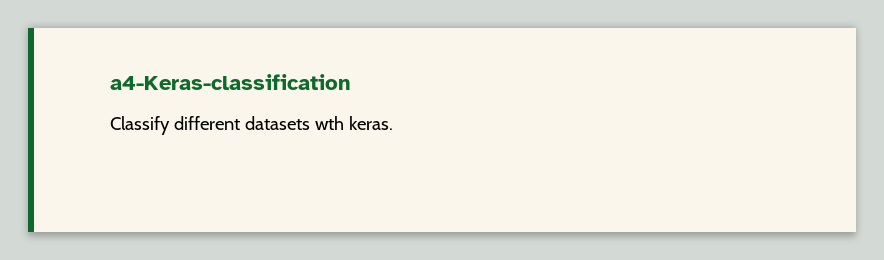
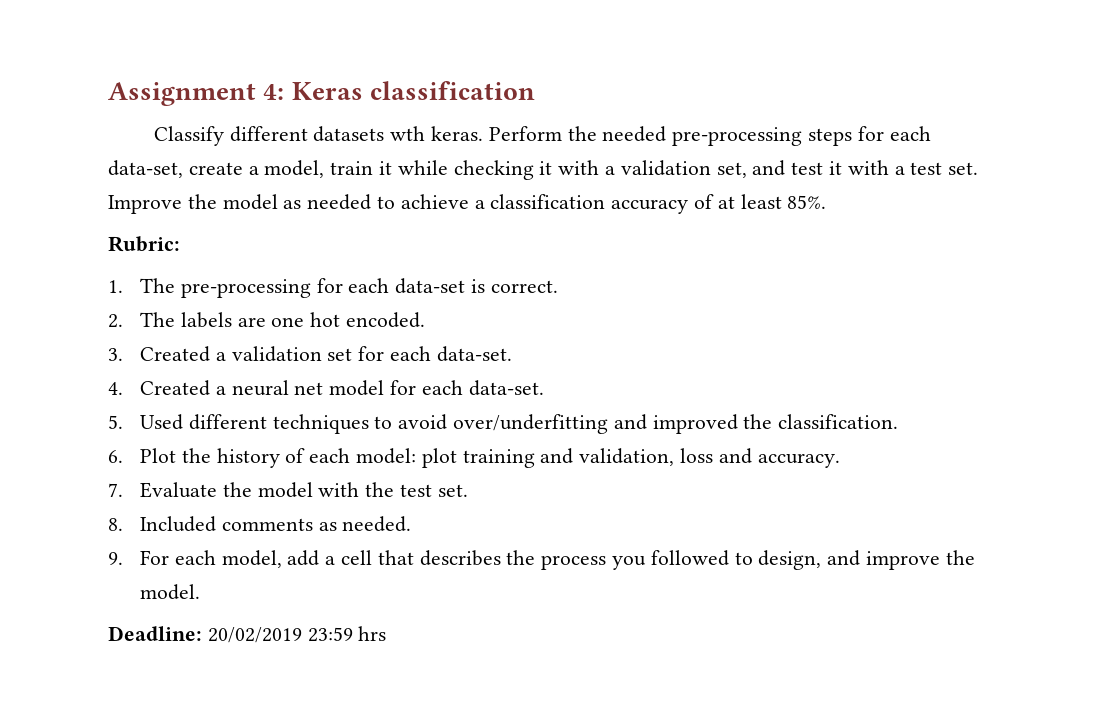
- a4-Keras-classification
+ Assignment 4: Keras classification
+ Perform the needed pre-processing steps for each data-set, create a model, train it while checking it with a validation set, and test it with a test set. Improve the model as needed to achieve a classification accuracy of at least 85%.
+ Rubric:
+ 1. The pre-processing for each data-set is correct.
+ 2. The labels are one hot encoded.
+ 3. Created a validation set for each data-set.
+ 4. Created a neural net model for each data-set.
+ 5. Used different techniques to avoid over/underfitting and improved the classification.
+ 6. Plot the history of each model: plot training and validation, loss and accuracy.
+ 7. Evaluate the model with the test set.
+ 8. Included comments as needed.
+ 9. For each model, add a cell that describes the process you followed to design, and improve the model.
+ Deadline: 20/02/2019 23:59 hrs

